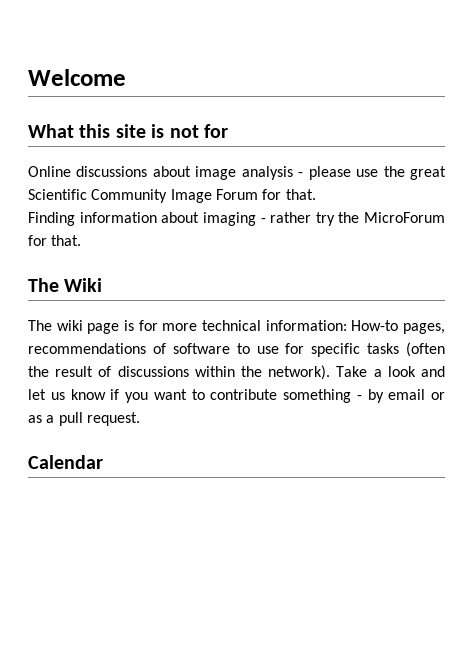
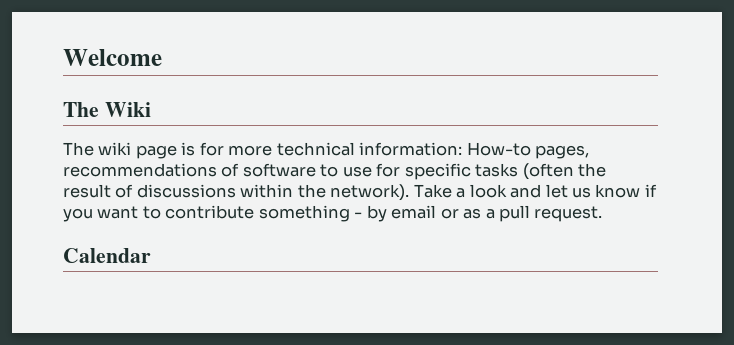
- What this site is not for
- Online discussions about image analysis - please use the great Scientific Community Image Forum for that.
- Finding information about imaging - rather try the MicroForum for that.

